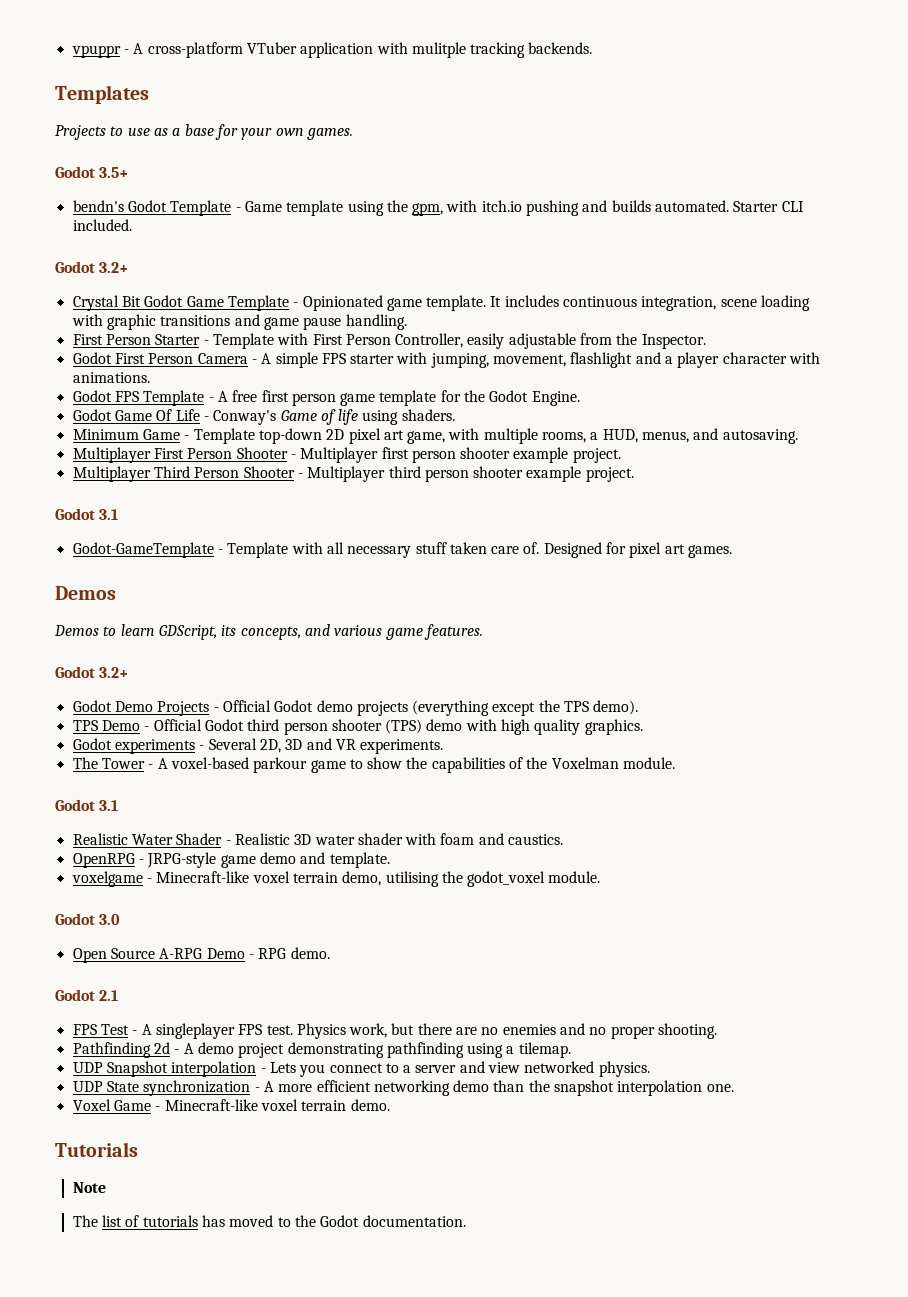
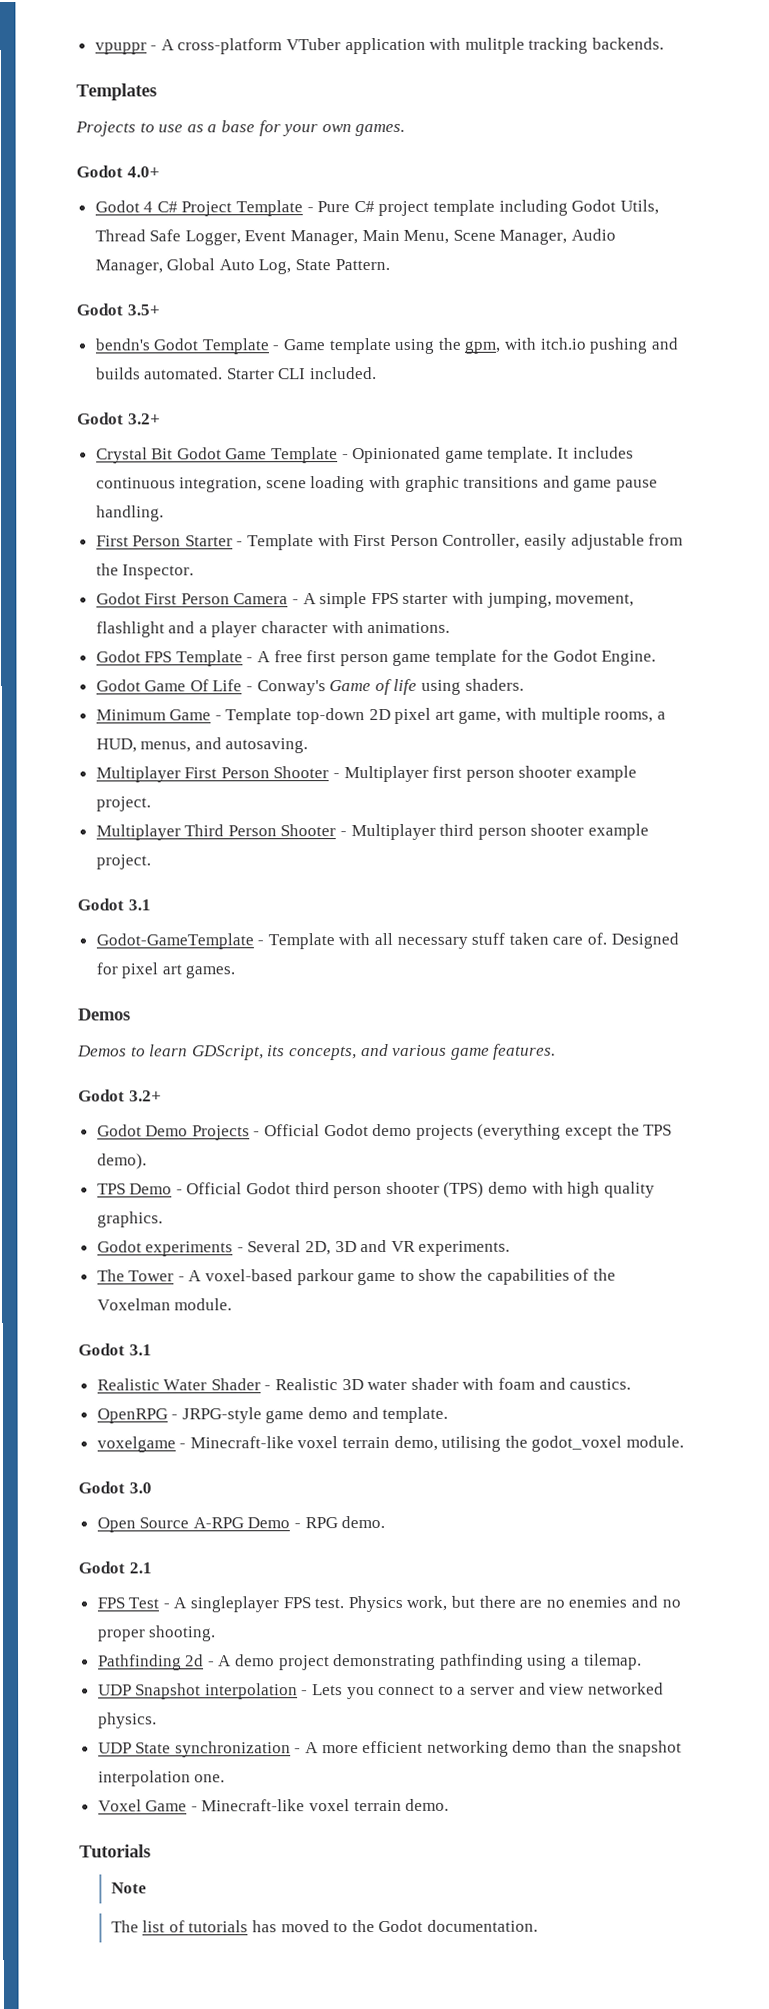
+ Godot 4.0+
+ Godot 4 C# Project Template - Pure C# project template including Godot Utils, Thread Safe Logger, Event Manager, Main Menu, Scene Manager, Audio Manager, Global Auto Log, State Pattern.

